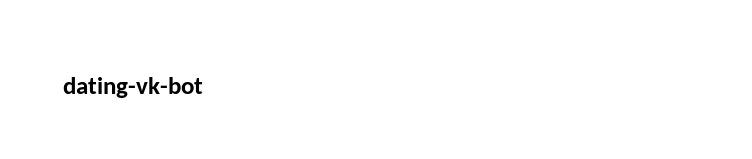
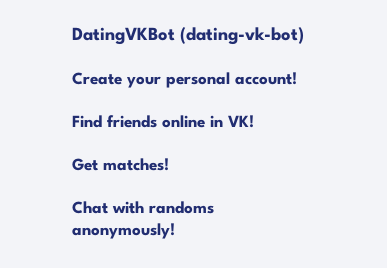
- dating-vk-bot
+ DatingVKBot (dating-vk-bot)
+ Create your personal account!
+ Find friends online in VK!
+ Get matches!
+ Chat with randoms anonymously!

